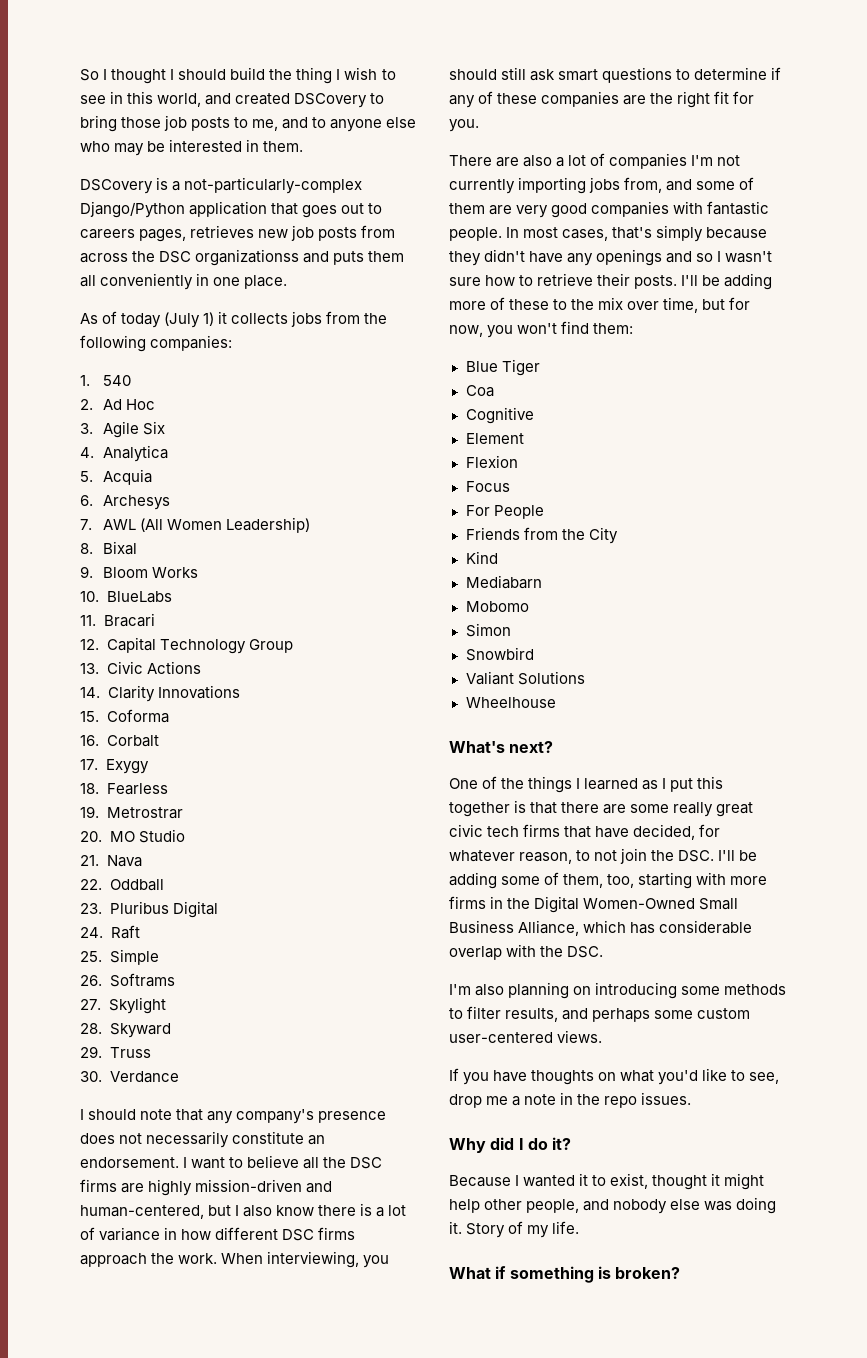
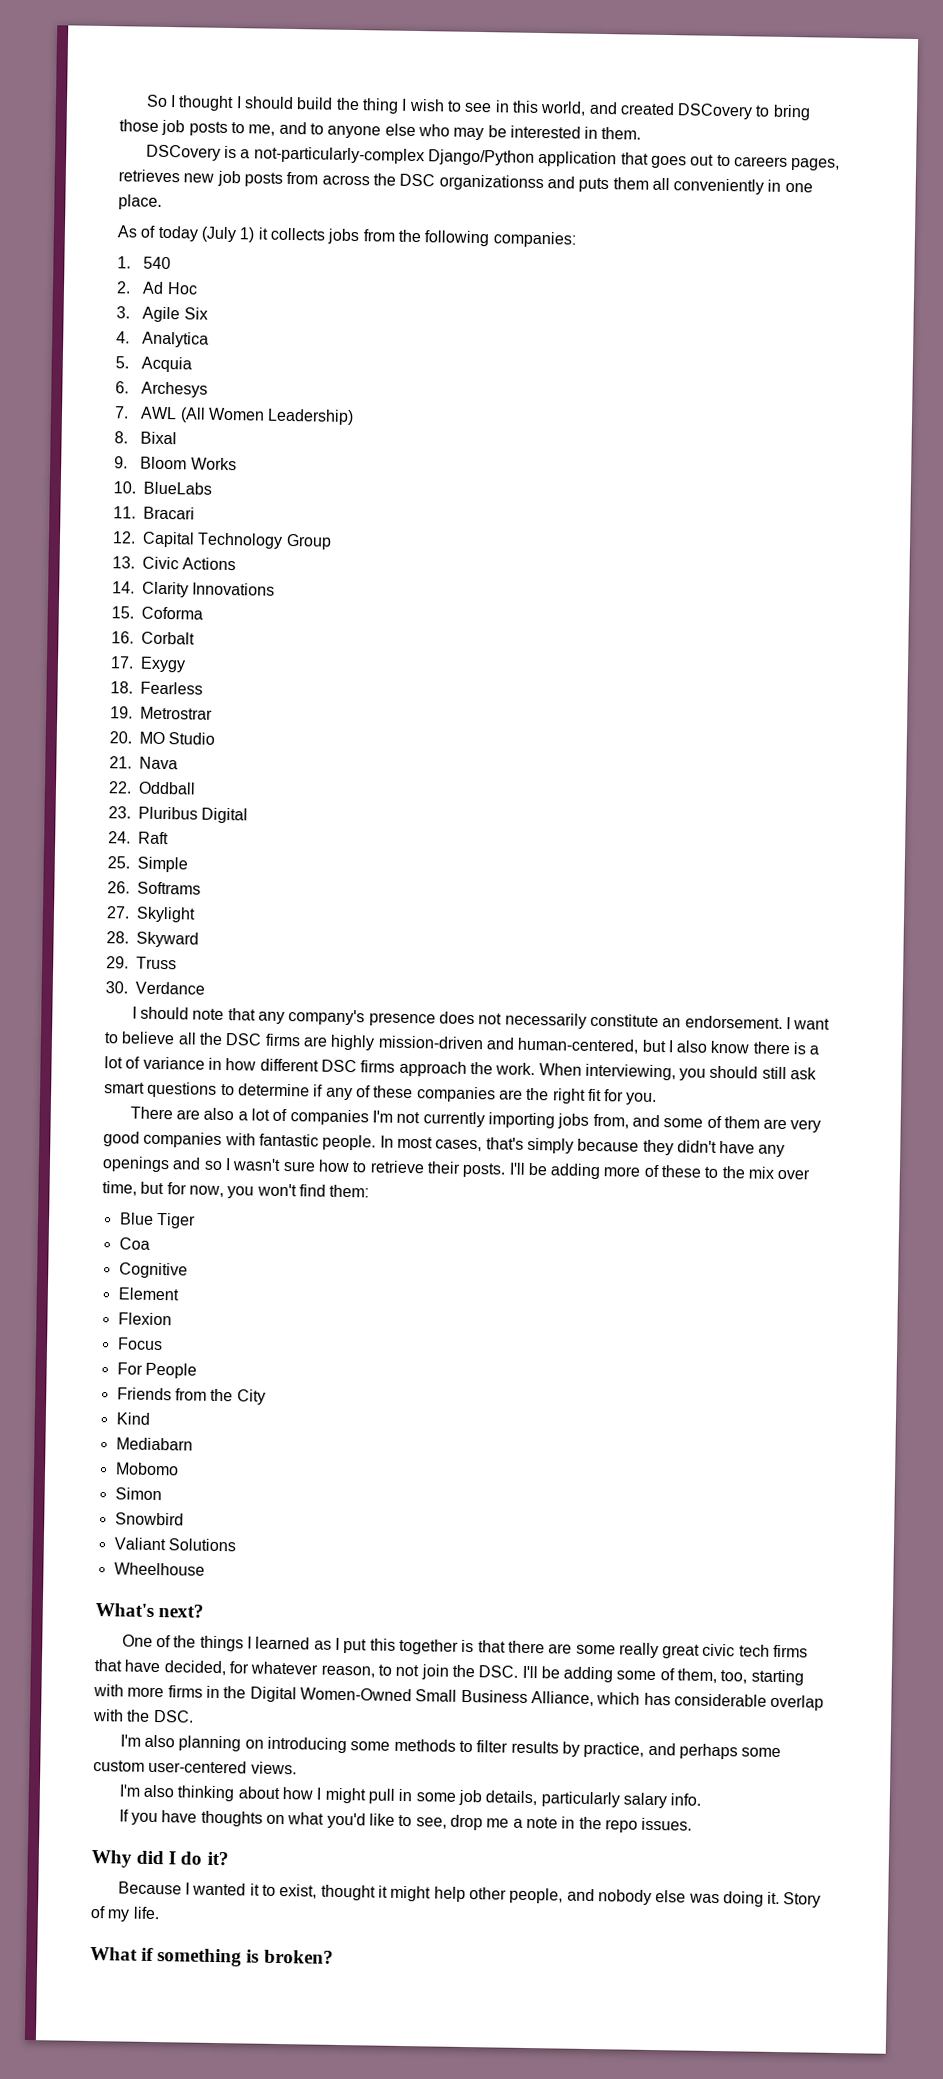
- I'm also planning on introducing some methods to filter results, and perhaps some custom user-centered views.
+ I'm also planning on introducing some methods to filter results by practice, and perhaps some custom user-centered views.
+ I'm also thinking about how I might pull in some job details, particularly salary info.

